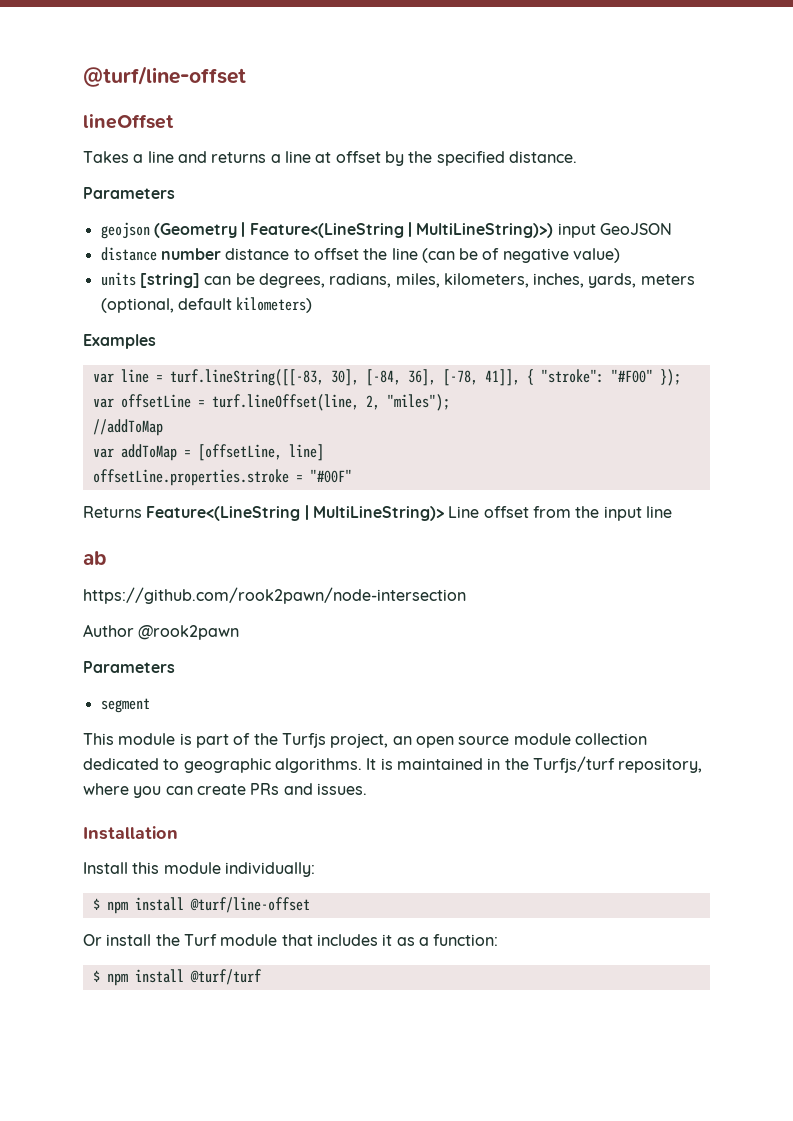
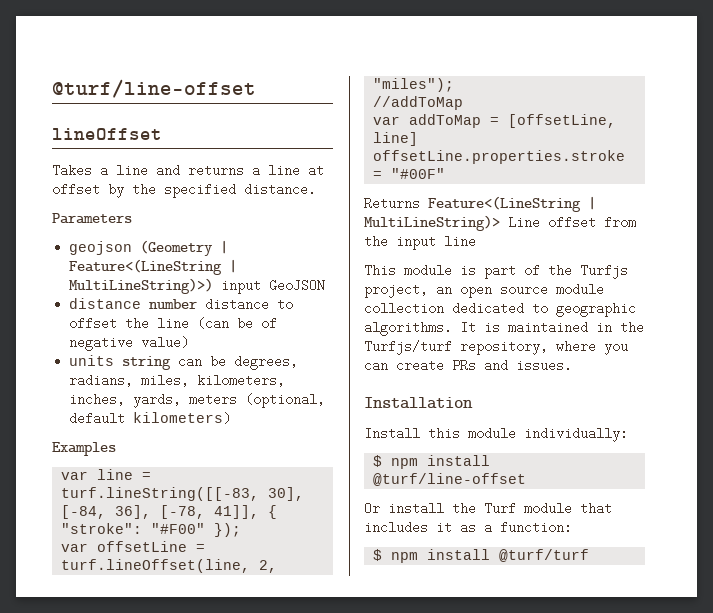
- units [string] can be degrees, radians, miles, kilometers, inches, yards, meters (optional, default kilometers)
+ units string can be degrees, radians, miles, kilometers, inches, yards, meters (optional, default kilometers)
- ab
- https://github.com/rook2pawn/node-intersection
- Author @rook2pawn
- Parameters
- segment

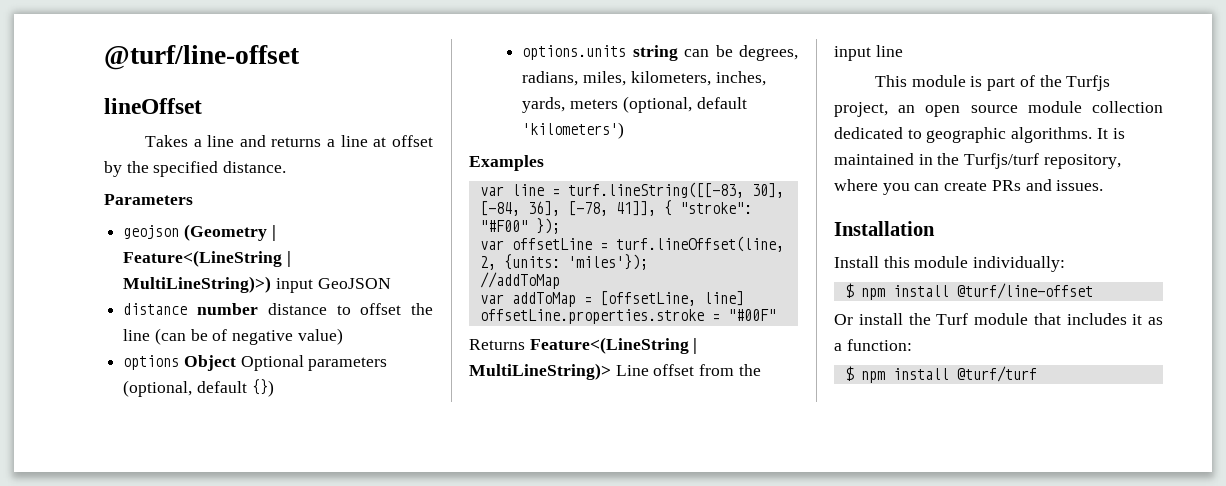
- units string can be degrees, radians, miles, kilometers, inches, yards, meters (optional, default kilometers)
+ options Object Optional parameters (optional, default {})
+ options.units string can be degrees, radians, miles, kilometers, inches, yards, meters (optional, default 'kilometers')
- var offsetLine = turf.lineOffset(line, 2, "miles");
+ var offsetLine = turf.lineOffset(line, 2, {units: 'miles'});

